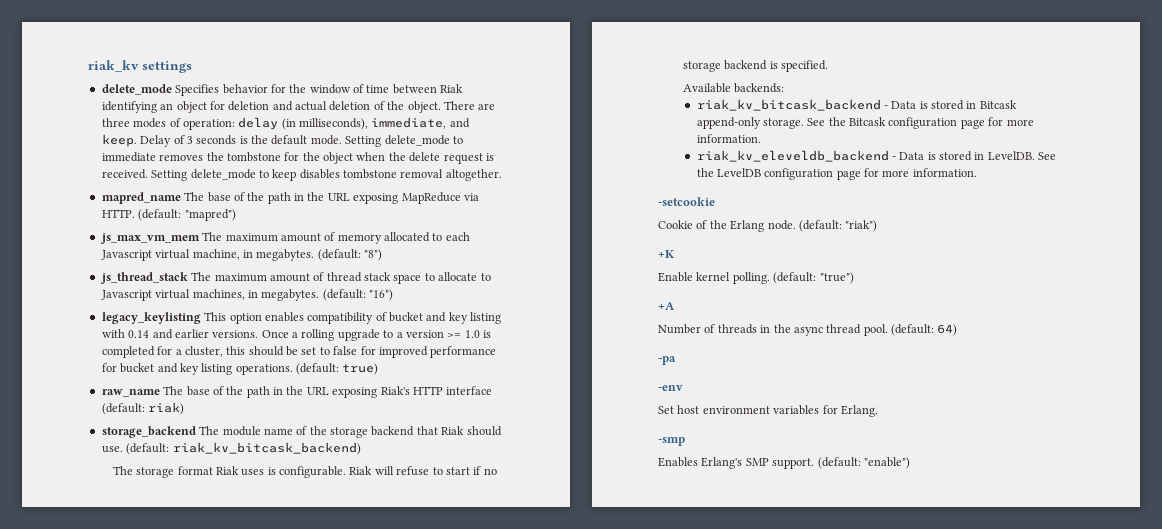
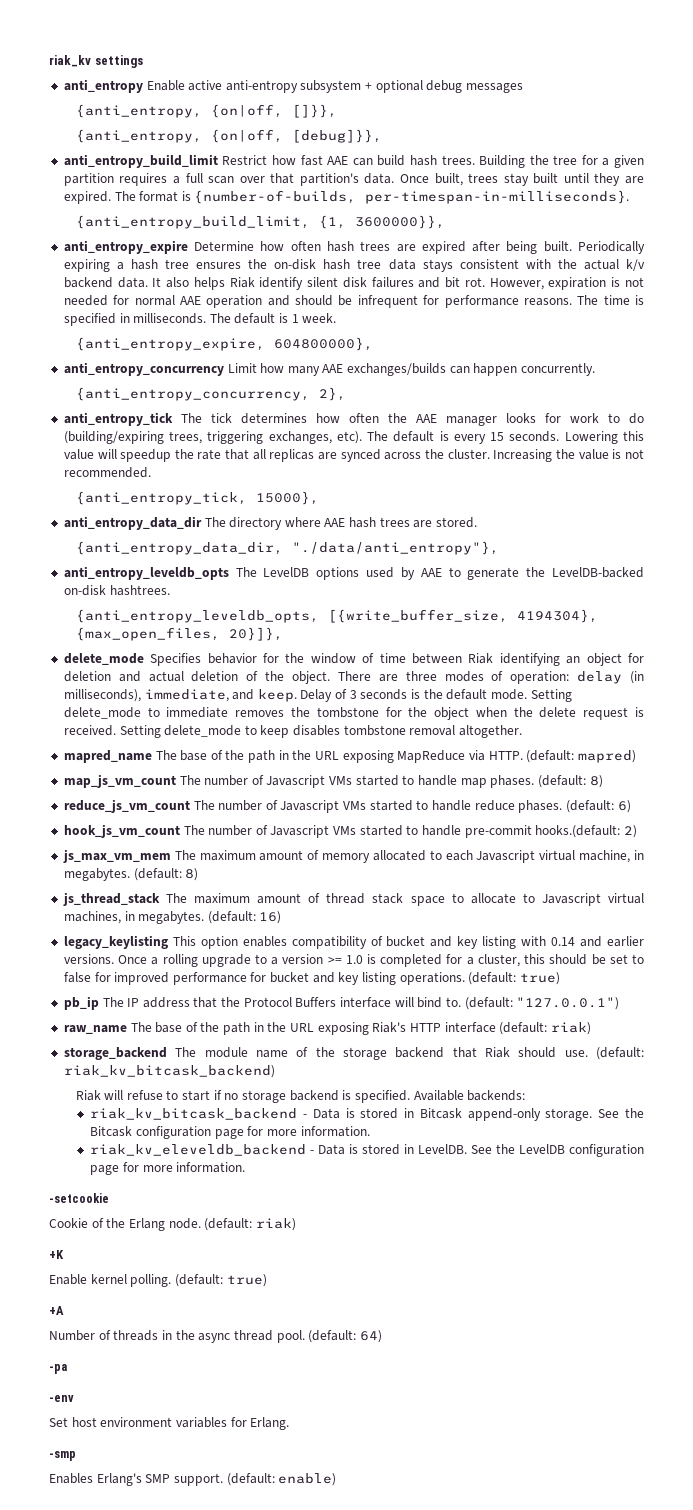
+ anti_entropy Enable active anti-entropy subsystem + optional debug messages
+ {anti_entropy, {on|off, []}},
+ {anti_entropy, {on|off, [debug]}},
+ anti_entropy_build_limit Restrict how fast AAE can build hash trees. Building the tree for a given partition requires a full scan over that partition's data. Once built, trees stay built until they are expired. The format is {number-of-builds, per-timespan-in-milliseconds}.
+ {anti_entropy_build_limit, {1, 3600000}},
+ anti_entropy_expire Determine how often hash trees are expired after being built. Periodically expiring a hash tree ensures the on-disk hash tree data stays consistent with the actual k/v backend data. It also helps Riak identify silent disk failures and bit rot. However, expiration is not needed for normal AAE operation and should be infrequent for performance reasons. The time is specified in milliseconds. The default is 1 week.
+ {anti_entropy_expire, 604800000},
+ anti_entropy_concurrency Limit how many AAE exchanges/builds can happen concurrently.
+ {anti_entropy_concurrency, 2},
+ anti_entropy_tick The tick determines how often the AAE manager looks for work to do (building/expiring trees, triggering exchanges, etc). The default is every 15 seconds. Lowering this value will speedup the rate that all replicas are synced across the cluster. Increasing the value is not recommended.
+ {anti_entropy_tick, 15000},
+ anti_entropy_data_dir The directory where AAE hash trees are stored.
+ {anti_entropy_data_dir, "./data/anti_entropy"},
+ anti_entropy_leveldb_opts The LevelDB options used by AAE to generate the LevelDB-backed on-disk hashtrees.
+ {anti_entropy_leveldb_opts, [{write_buffer_size, 4194304}, {max_open_files, 20}]},
- (default: "mapred")
+ (default: mapred)
+ map_js_vm_count The number of Javascript VMs started to handle map phases. (default: 8)
+ reduce_js_vm_count The number of Javascript VMs started to handle reduce phases. (default: 6)
+ hook_js_vm_count The number of Javascript VMs started to handle pre-commit hooks.(default: 2)
- js_max_vm_mem The maximum amount of memory allocated to each Javascript virtual machine, in megabytes. (default: "8")
+ js_max_vm_mem The maximum amount of memory allocated to each Javascript virtual machine, in megabytes. (default: 8)
- (default: "16")
+ (default: 16)
+ pb_ip The IP address that the Protocol Buffers interface will bind to. (default: "127.0.0.1")
- The storage format Riak uses is configurable. Riak will refuse to start if no storage backend is specified.
- Available backends:
+ Riak will refuse to start if no storage backend is specified. Available backends:
- Cookie of the Erlang node. (default: "riak")
+ Cookie of the Erlang node. (default: riak)
- Enable kernel polling. (default: "true")
+ Enable kernel polling. (default: true)
- (default: "enable")
+ (default: enable)

